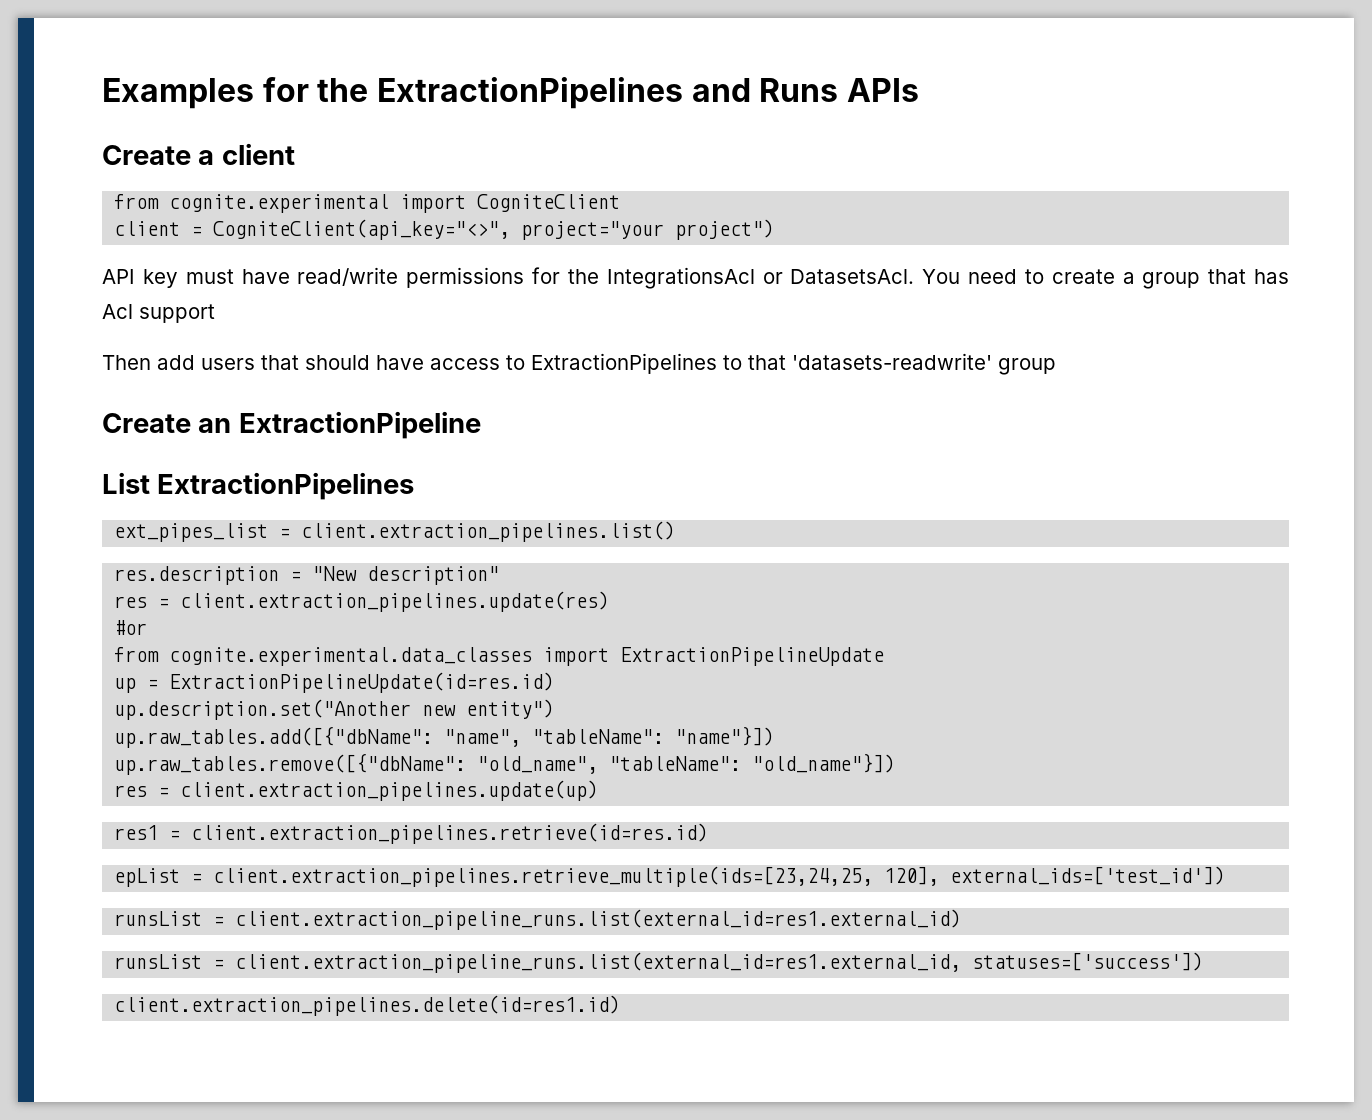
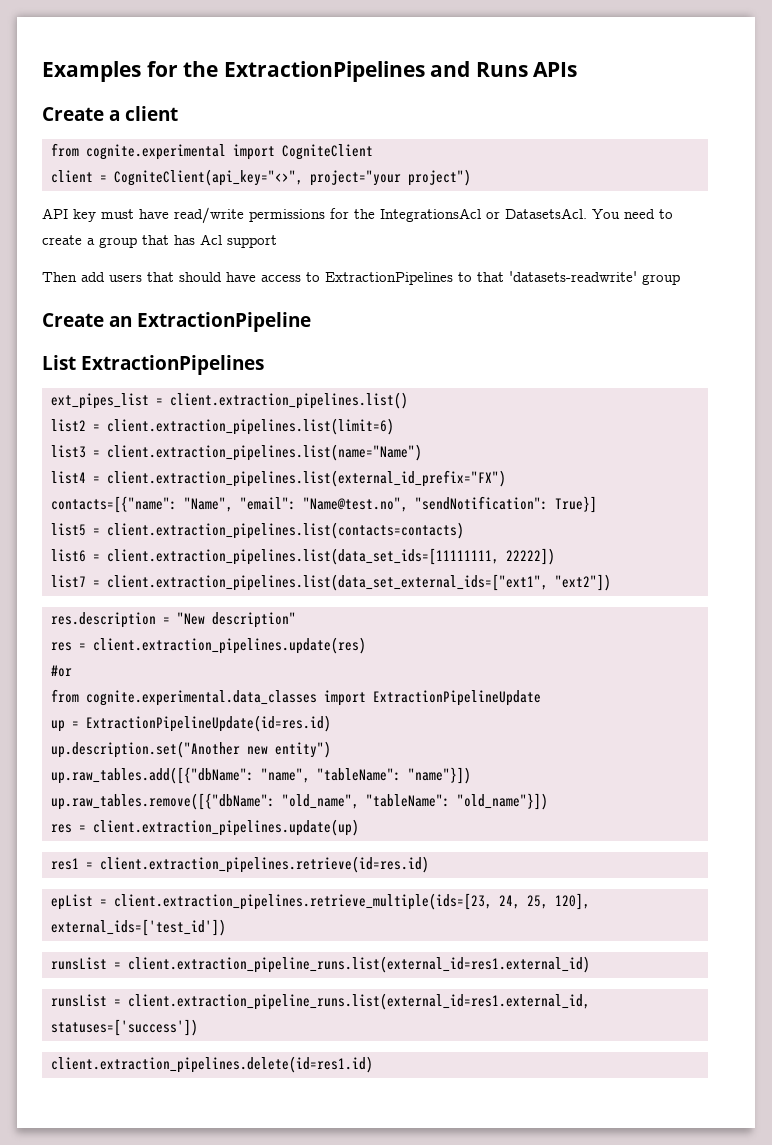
+ list2 = client.extraction_pipelines.list(limit=6)
+ list3 = client.extraction_pipelines.list(name="Name")
+ list4 = client.extraction_pipelines.list(external_id_prefix="FX")
+ contacts=[{"name": "Name", "email": "Name@test.no", "sendNotification": True}]
+ list5 = client.extraction_pipelines.list(contacts=contacts)
+ list6 = client.extraction_pipelines.list(data_set_ids=[11111111, 22222])
+ list7 = client.extraction_pipelines.list(data_set_external_ids=["ext1", "ext2"])
- epList = client.extraction_pipelines.retrieve_multiple(ids=[23,24,25, 120], external_ids=['test_id'])
+ epList = client.extraction_pipelines.retrieve_multiple(ids=[23, 24, 25, 120], external_ids=['test_id'])

